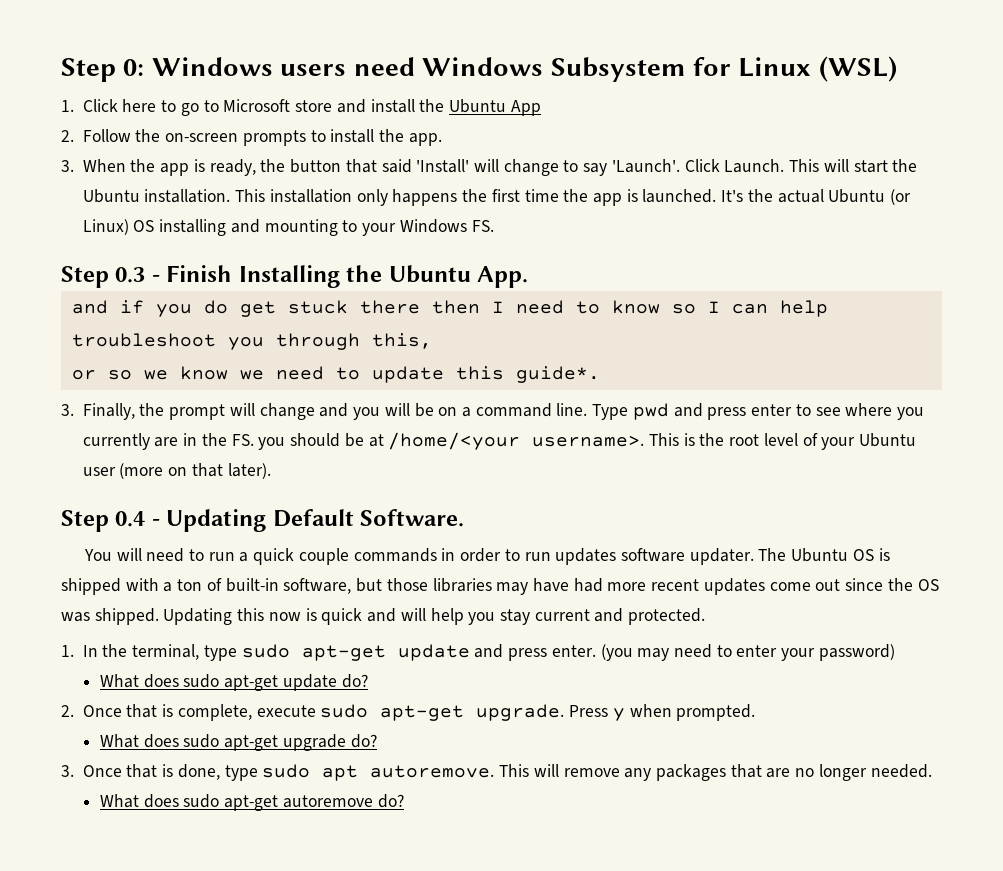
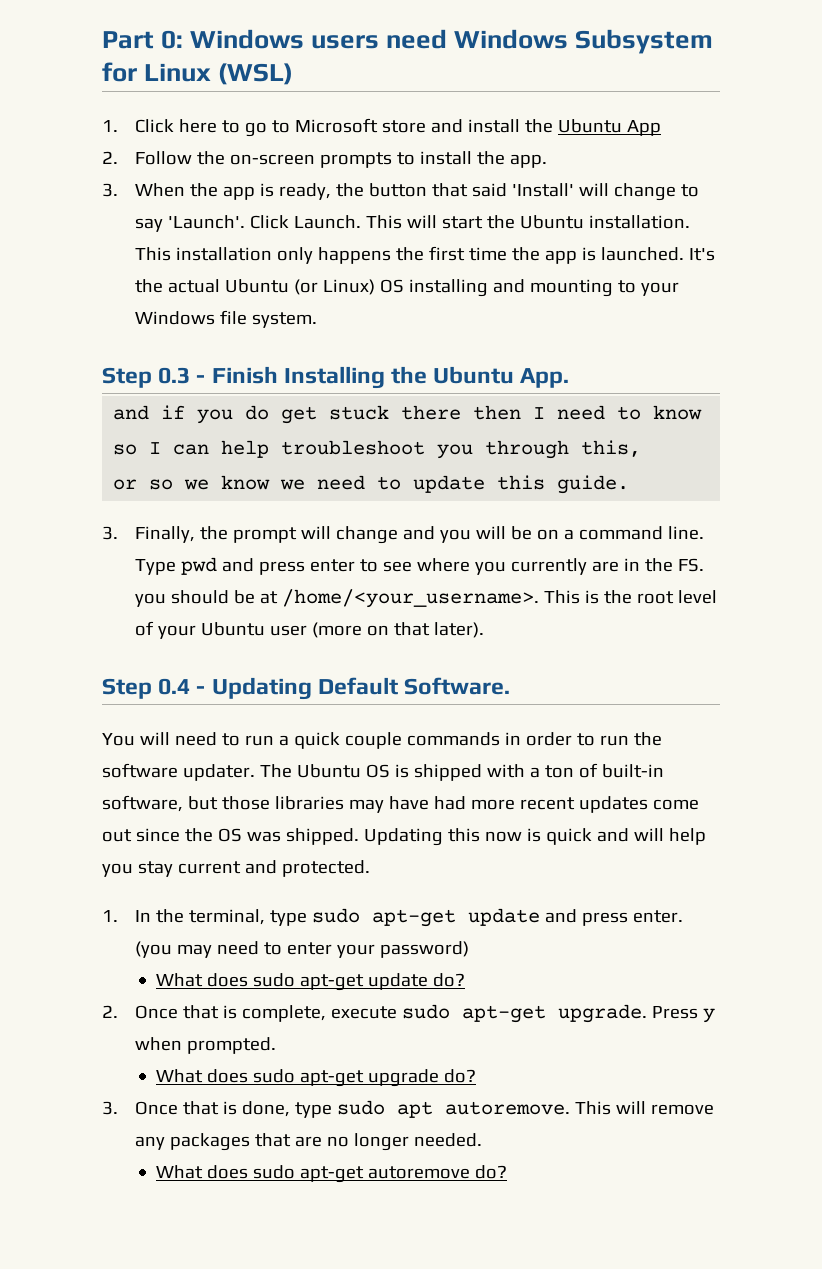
- Step 0: Windows users need Windows Subsystem for Linux (WSL)
+ Part 0: Windows users need Windows Subsystem for Linux (WSL)
- It's the actual Ubuntu (or Linux) OS installing and mounting to your Windows FS.
+ It's the actual Ubuntu (or Linux) OS installing and mounting to your Windows file system.
- or so we know we need to update this guide*.
+ or so we know we need to update this guide.
- Type pwd and press enter to see where you currently are in the FS. you should be at /home/<your username>.
+ Type pwd and press enter to see where you currently are in the FS. you should be at /home/<your_username>.
- You will need to run a quick couple commands in order to run updates software updater.
+ You will need to run a quick couple commands in order to run the software updater.

